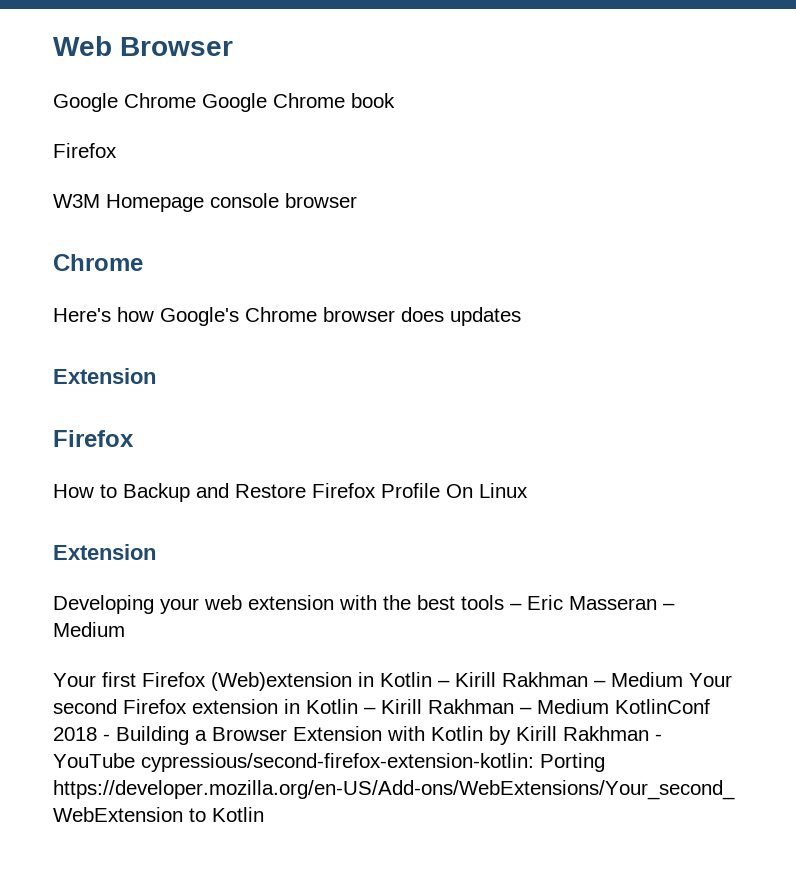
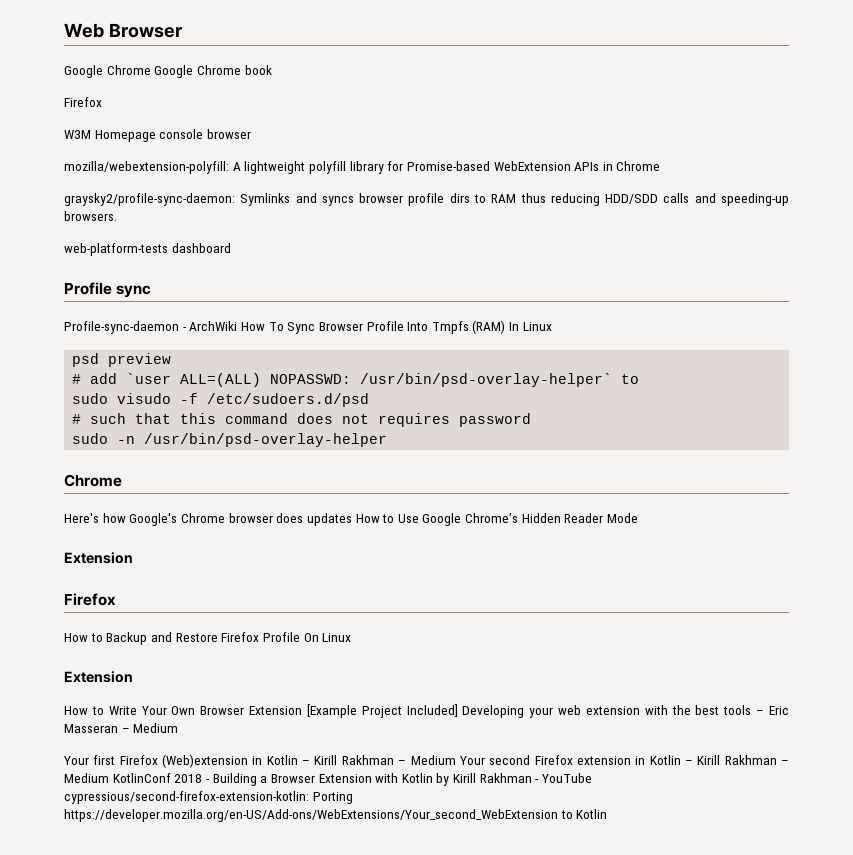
+ mozilla/webextension-polyfill: A lightweight polyfill library for Promise-based WebExtension APIs in Chrome
+ graysky2/profile-sync-daemon: Symlinks and syncs browser profile dirs to RAM thus reducing HDD/SDD calls and speeding-up browsers.
+ web-platform-tests dashboard
+ Profile sync
+ Profile-sync-daemon - ArchWiki How To Sync Browser Profile Into Tmpfs (RAM) In Linux
+ psd preview
+ # add `user ALL=(ALL) NOPASSWD: /usr/bin/psd-overlay-helper` to
+ sudo visudo -f /etc/sudoers.d/psd
+ # such that this command does not requires password
+ sudo -n /usr/bin/psd-overlay-helper
- Here's how Google's Chrome browser does updates
+ Here's how Google's Chrome browser does updates How to Use Google Chrome’s Hidden Reader Mode
- Developing your web extension with the best tools – Eric Masseran – Medium
+ How to Write Your Own Browser Extension [Example Project Included] Developing your web extension with the best tools – Eric Masseran – Medium

